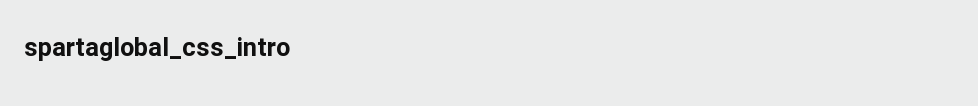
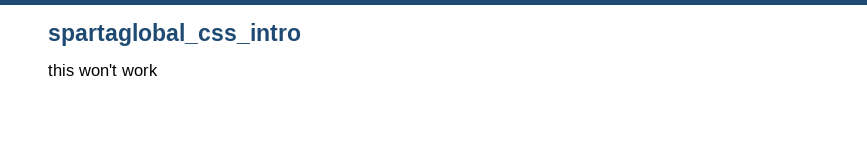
+ this won't work

